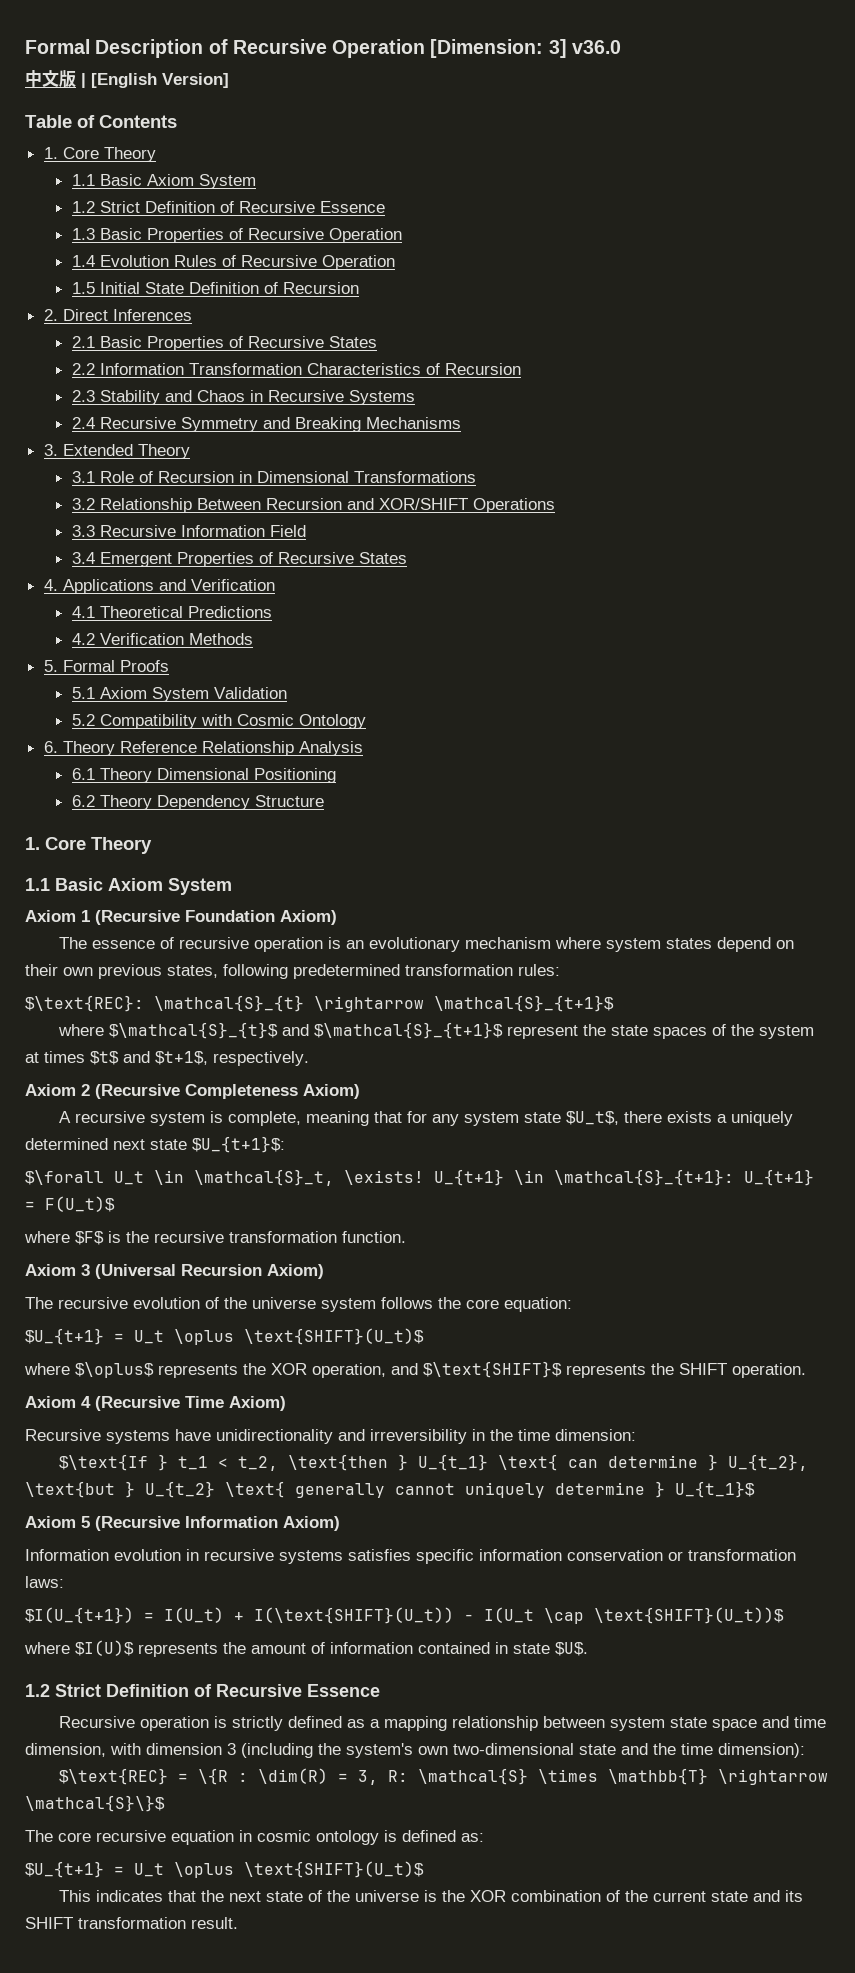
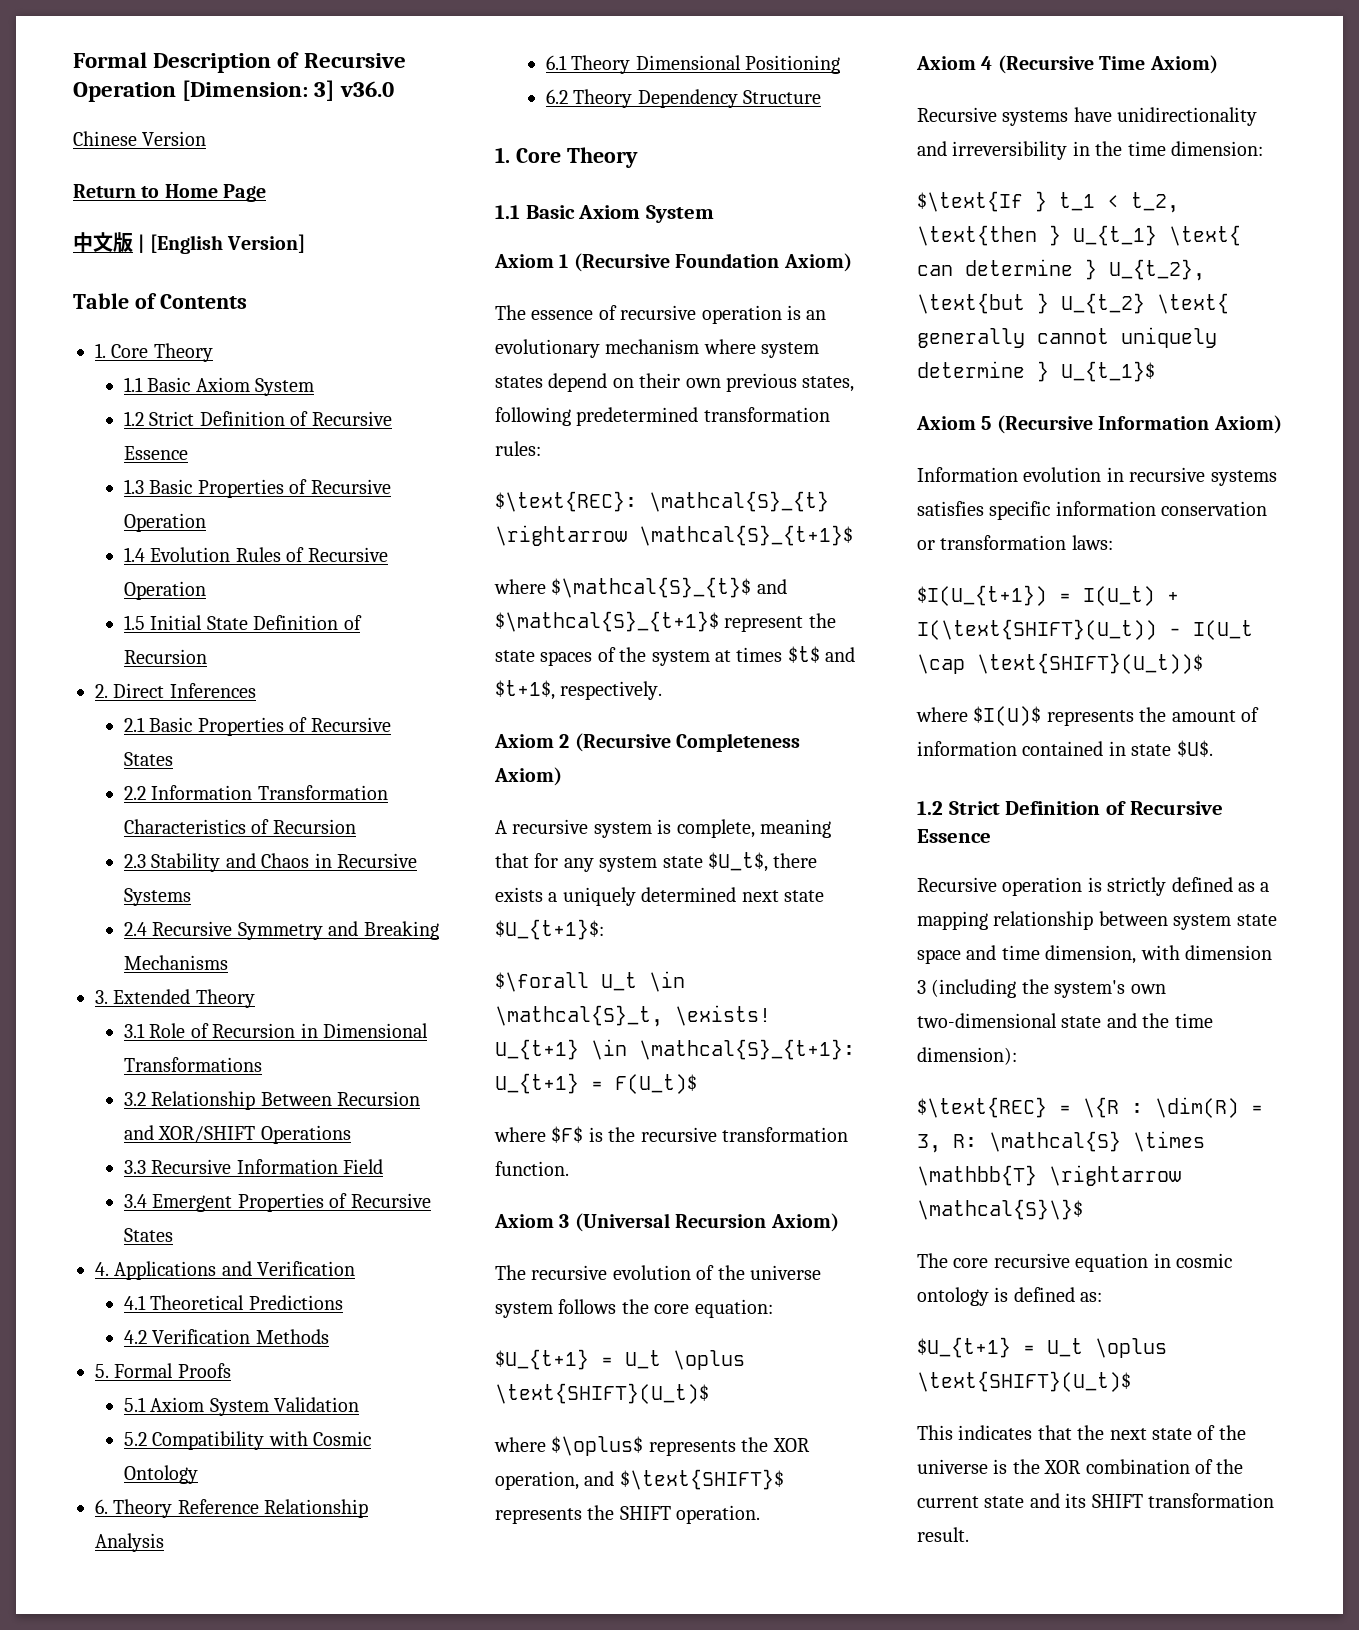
+ Chinese Version
+ Return to Home Page

